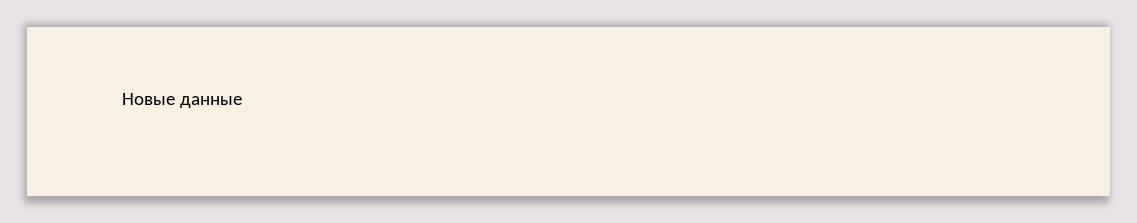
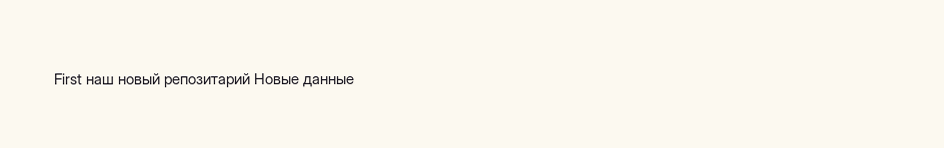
- Новые данные
+ First наш новый репозитарий Новые данные

